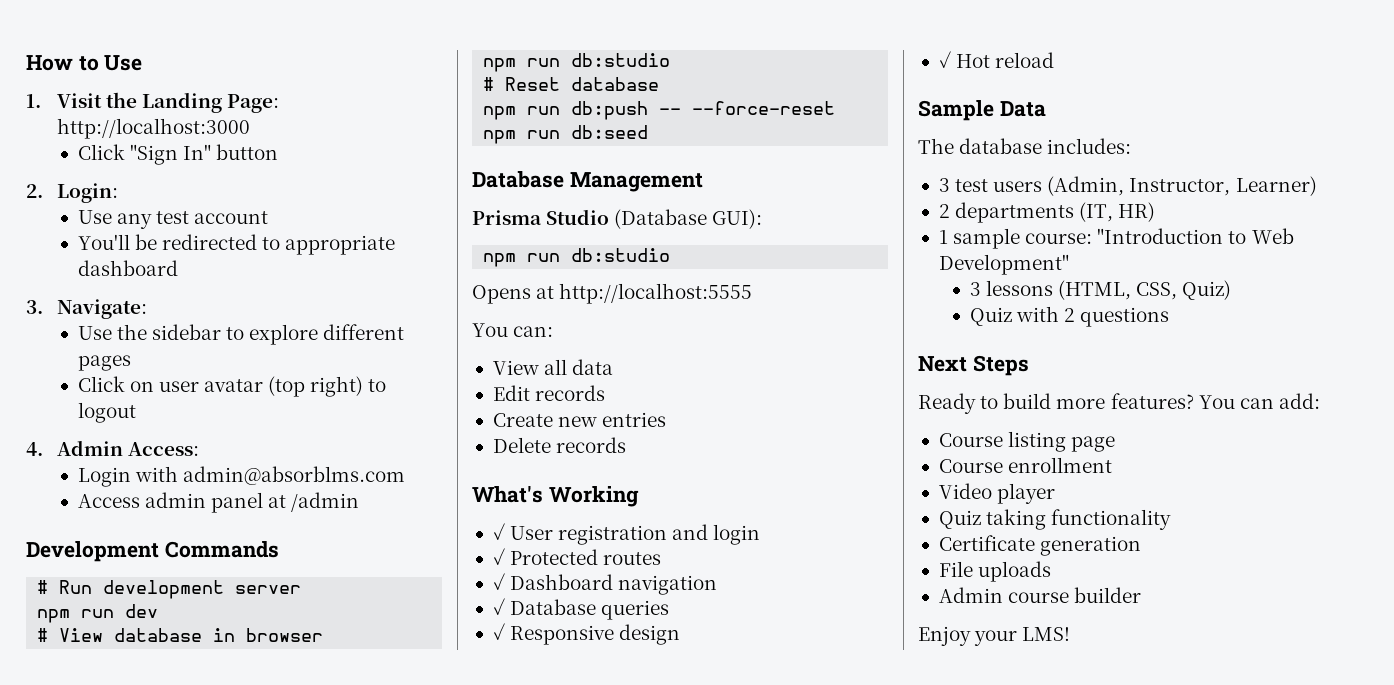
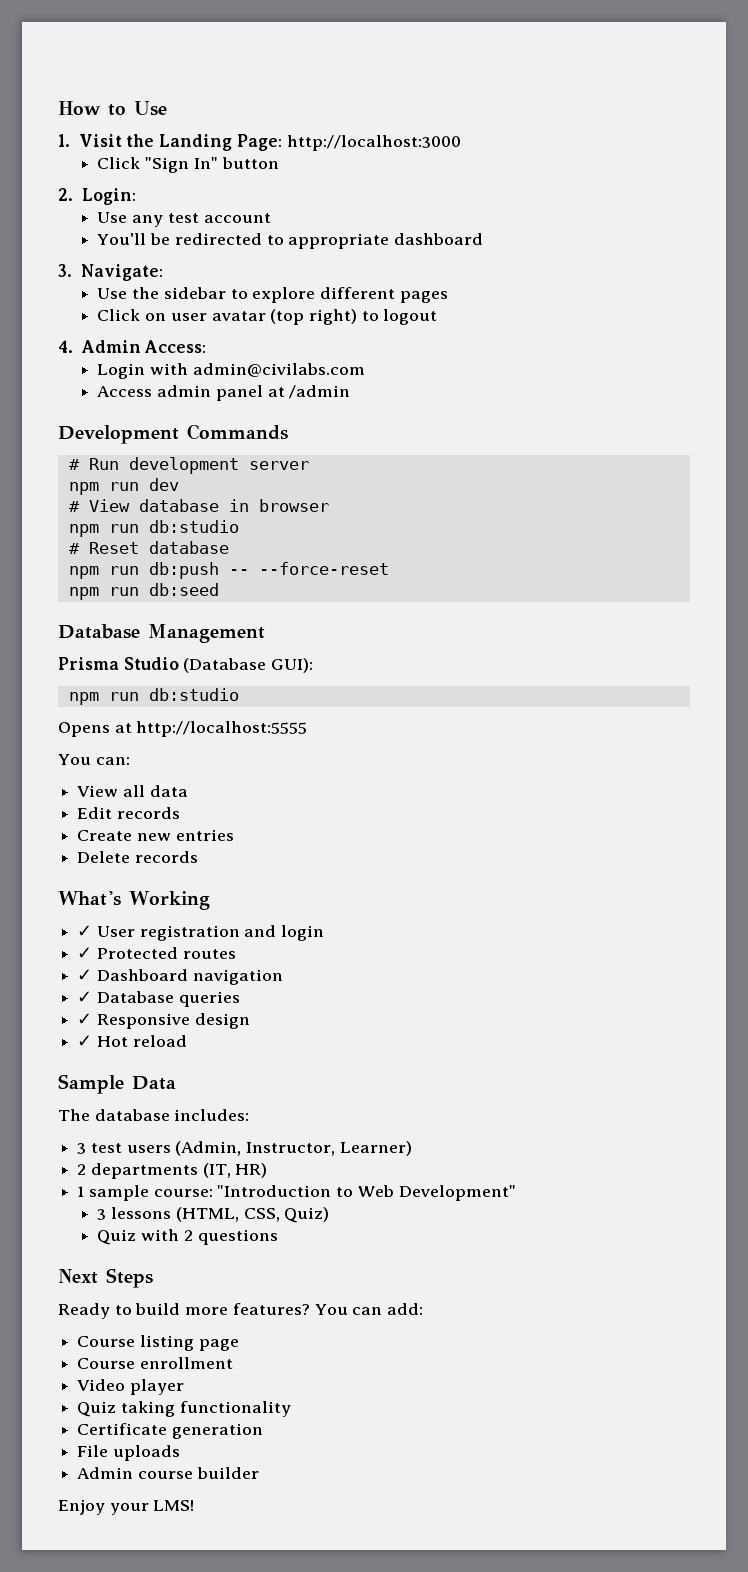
- Login with admin@absorblms.com
+ Login with admin@civilabs.com

